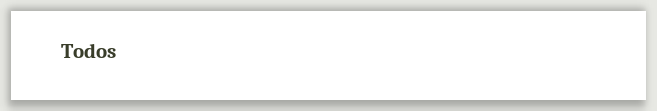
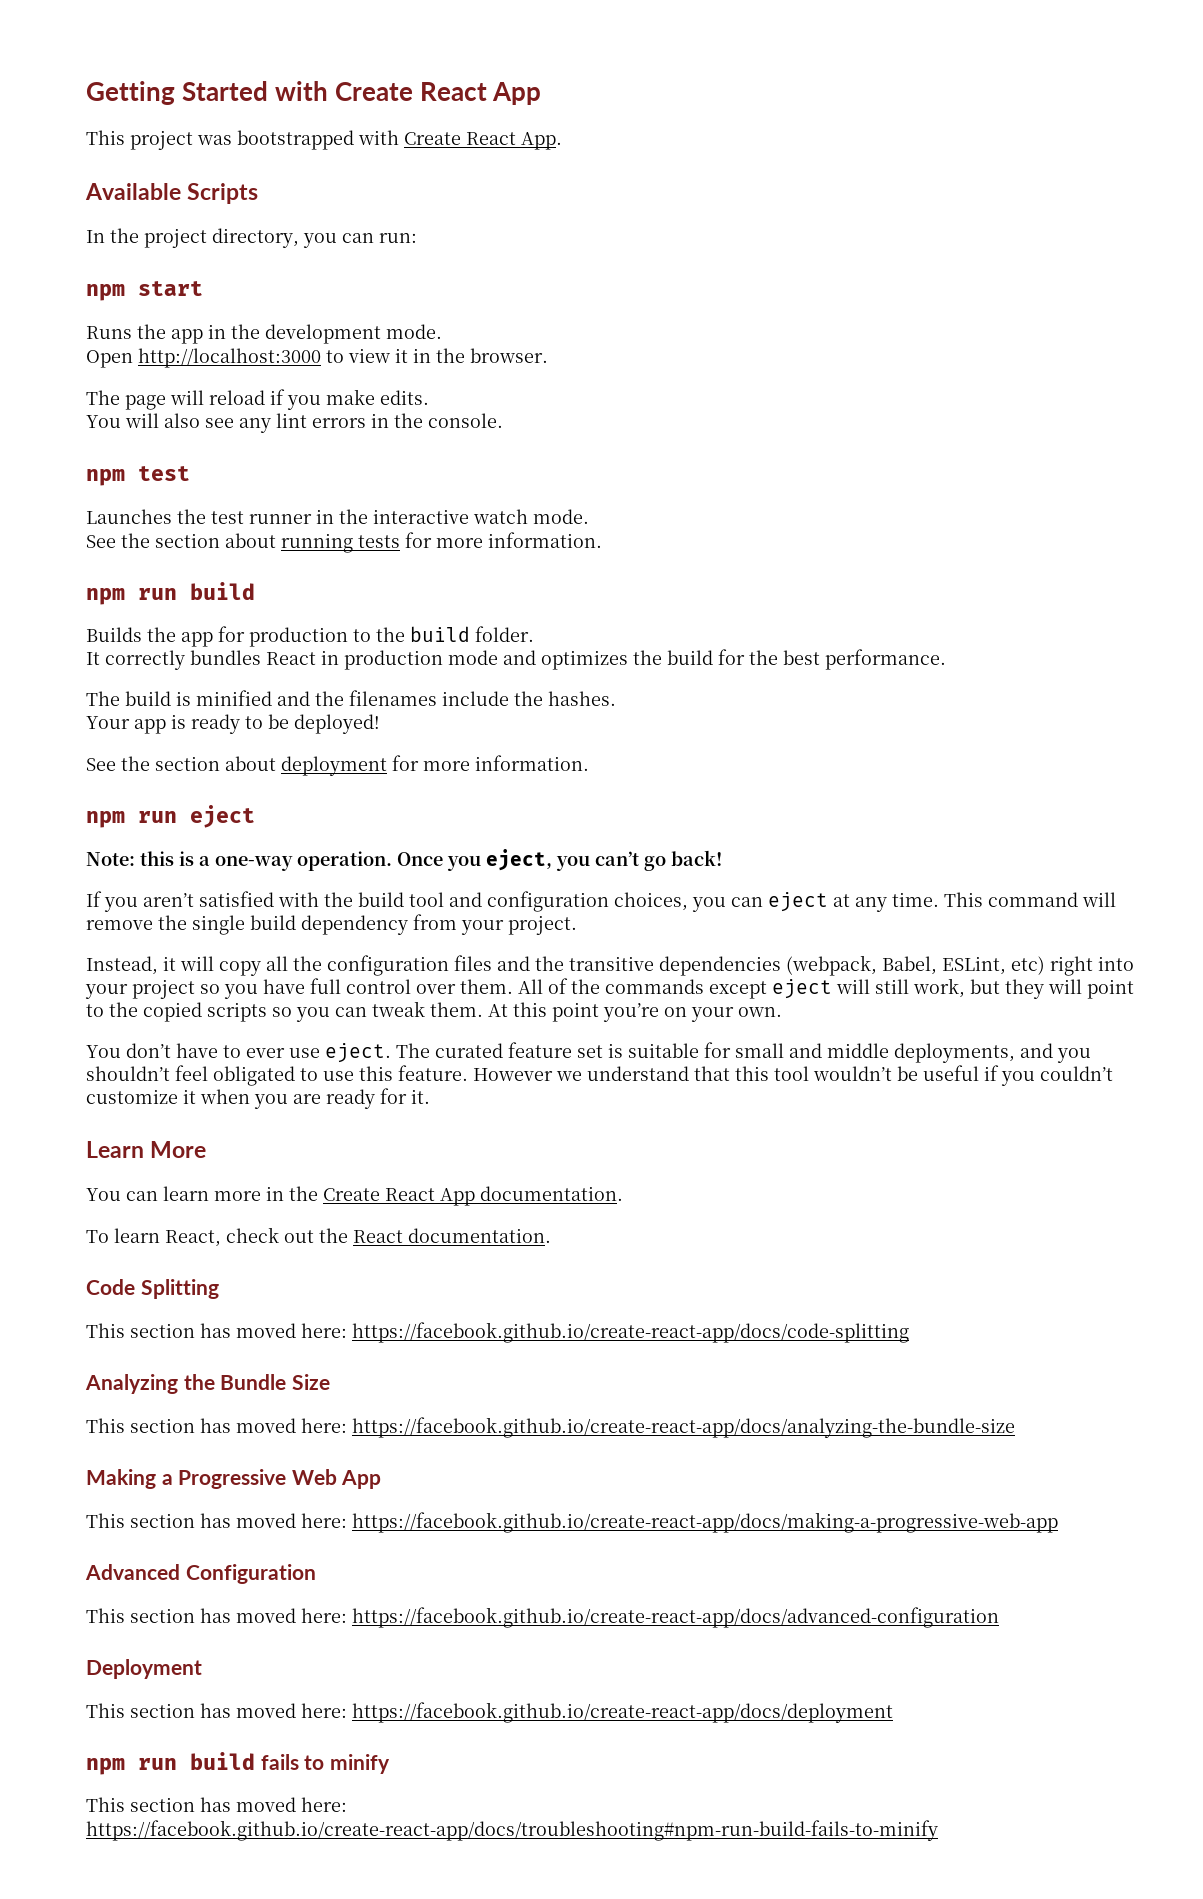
- Todos
+ Getting Started with Create React App
+ This project was bootstrapped with Create React App.
+ Available Scripts
+ In the project directory, you can run:
+ npm start
+ Runs the app in the development mode.
+ Open http://localhost:3000 to view it in the browser.
+ The page will reload if you make edits.
+ You will also see any lint errors in the console.
+ npm test
+ Launches the test runner in the interactive watch mode.
+ See the section about running tests for more information.
+ npm run build
+ Builds the app for production to the build folder.
+ It correctly bundles React in production mode and optimizes the build for the best performance.
+ The build is minified and the filenames include the hashes.
+ Your app is ready to be deployed!
+ See the section about deployment for more information.
+ npm run eject
+ Note: this is a one-way operation. Once you eject, you can’t go back!
+ If you aren’t satisfied with the build tool and configuration choices, you can eject at any time. This command will remove the single build dependency from your project.
+ Instead, it will copy all the configuration files and the transitive dependencies (webpack, Babel, ESLint, etc) right into your project so you have full control over them. All of the commands except eject will still work, but they will point to the copied scripts so you can tweak them. At this point you’re on your own.
+ You don’t have to ever use eject. The curated feature set is suitable for small and middle deployments, and you shouldn’t feel obligated to use this feature. However we understand that this tool wouldn’t be useful if you couldn’t customize it when you are ready for it.
+ Learn More
+ You can learn more in the Create React App documentation.
+ To learn React, check out the React documentation.
+ Code Splitting
+ This section has moved here: https://facebook.github.io/create-react-app/docs/code-splitting
+ Analyzing the Bundle Size
+ This section has moved here: https://facebook.github.io/create-react-app/docs/analyzing-the-bundle-size
+ Making a Progressive Web App
+ This section has moved here: https://facebook.github.io/create-react-app/docs/making-a-progressive-web-app
+ Advanced Configuration
+ This section has moved here: https://facebook.github.io/create-react-app/docs/advanced-configuration
+ Deployment
+ This section has moved here: https://facebook.github.io/create-react-app/docs/deployment
+ npm run build fails to minify
+ This section has moved here: https://facebook.github.io/create-react-app/docs/troubleshooting#npm-run-build-fails-to-minify

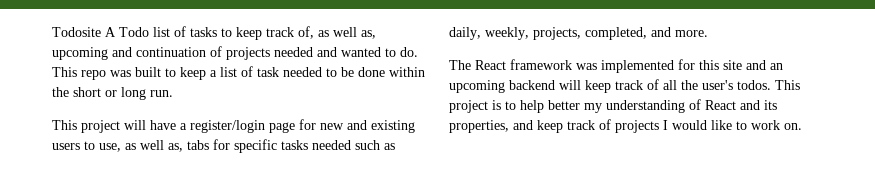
- Getting Started with Create React App
- This project was bootstrapped with Create React App.
- Available Scripts
- In the project directory, you can run:
- npm start
- Runs the app in the development mode.
- Open http://localhost:3000 to view it in the browser.
- The page will reload if you make edits.
- You will also see any lint errors in the console.
- npm test
- Launches the test runner in the interactive watch mode.
- See the section about running tests for more information.
- npm run build
- Builds the app for production to the build folder.
- It correctly bundles React in production mode and optimizes the build for the best performance.
- The build is minified and the filenames include the hashes.
- Your app is ready to be deployed!
- See the section about deployment for more information.
- npm run eject
- Note: this is a one-way operation. Once you eject, you can’t go back!
- If you aren’t satisfied with the build tool and configuration choices, you can eject at any time. This command will remove the single build dependency from your project.
- Instead, it will copy all the configuration files and the transitive dependencies (webpack, Babel, ESLint, etc) right into your project so you have full control over them. All of the commands except eject will still work, but they will point to the copied scripts so you can tweak them. At this point you’re on your own.
- You don’t have to ever use eject. The curated feature set is suitable for small and middle deployments, and you shouldn’t feel obligated to use this feature. However we understand that this tool wouldn’t be useful if you couldn’t customize it when you are ready for it.
- Learn More
- You can learn more in the Create React App documentation.
- To learn React, check out the React documentation.
- Code Splitting
- This section has moved here: https://facebook.github.io/create-react-app/docs/code-splitting
- Analyzing the Bundle Size
- This section has moved here: https://facebook.github.io/create-react-app/docs/analyzing-the-bundle-size
- Making a Progressive Web App
- This section has moved here: https://facebook.github.io/create-react-app/docs/making-a-progressive-web-app
- Advanced Configuration
- This section has moved here: https://facebook.github.io/create-react-app/docs/advanced-configuration
- Deployment
- This section has moved here: https://facebook.github.io/create-react-app/docs/deployment
- npm run build fails to minify
- This section has moved here: https://facebook.github.io/create-react-app/docs/troubleshooting#npm-run-build-fails-to-minify
+ Todosite A Todo list of tasks to keep track of, as well as, upcoming and continuation of projects needed and wanted to do. This repo was built to keep a list of task needed to be done within the short or long run.
+ This project will have a register/login page for new and existing users to use, as well as, tabs for specific tasks needed such as daily, weekly, projects, completed, and more.
+ The React framework was implemented for this site and an upcoming backend will keep track of all the user's todos. This project is to help better my understanding of React and its properties, and keep track of projects I would like to work on.

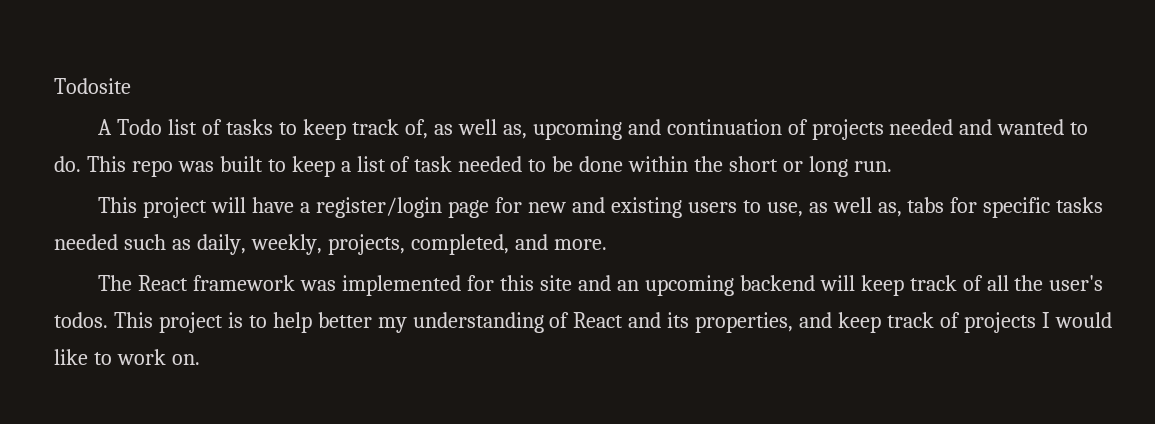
- Todosite A Todo list of tasks to keep track of, as well as, upcoming and continuation of projects needed and wanted to do.
+ Todosite
+ A Todo list of tasks to keep track of, as well as, upcoming and continuation of projects needed and wanted to do.

